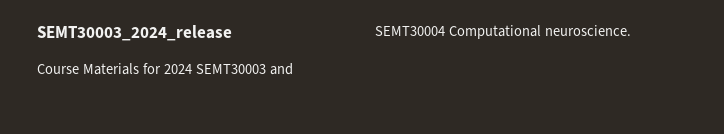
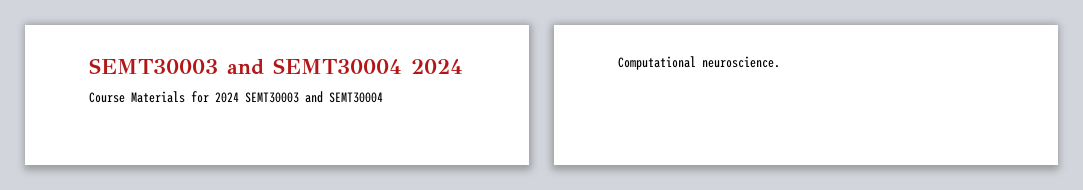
- SEMT30003_2024_release
+ SEMT30003 and SEMT30004 2024

